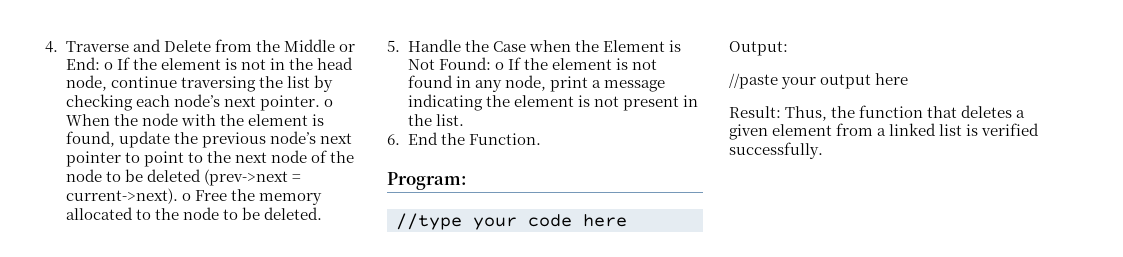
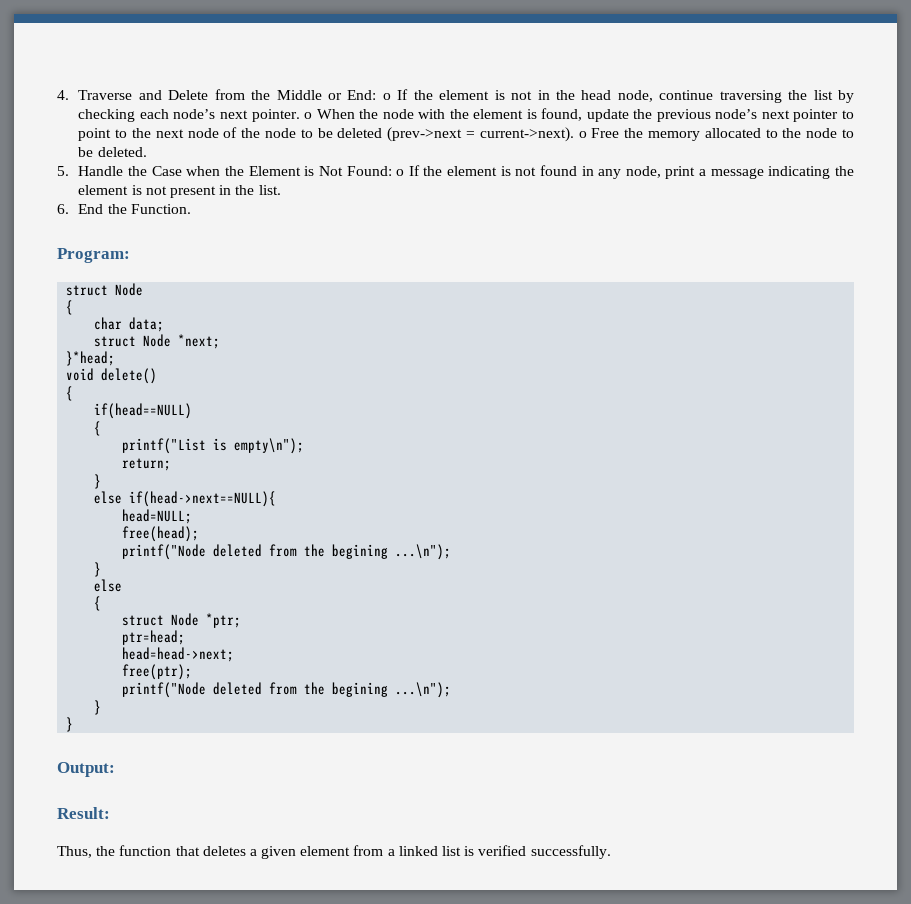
  Program:
- //type your code here
+ struct Node
+ {
+ char data;
+ struct Node *next;
+ }*head;
+ void delete()
+ {
+ if(head==NULL)
+ {
+ printf("List is empty\n");
+ return;
+ }
+ else if(head->next==NULL){
+ head=NULL;
+ free(head);
+ printf("Node deleted from the begining ...\n");
+ }
+ else
+ {
+ struct Node *ptr;
+ ptr=head;
+ head=head->next;
+ free(ptr);
+ printf("Node deleted from the begining ...\n");
+ }
+ }
  Output:
- //paste your output here
- Result: Thus, the function that deletes a given element from a linked list is verified successfully.
+ Result:
+ Thus, the function that deletes a given element from a linked list is verified successfully.

